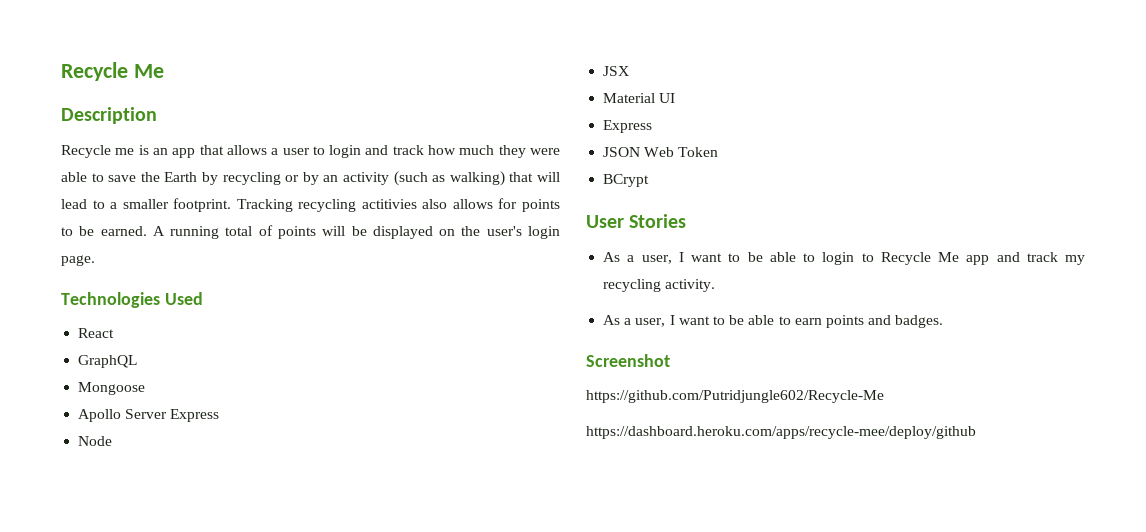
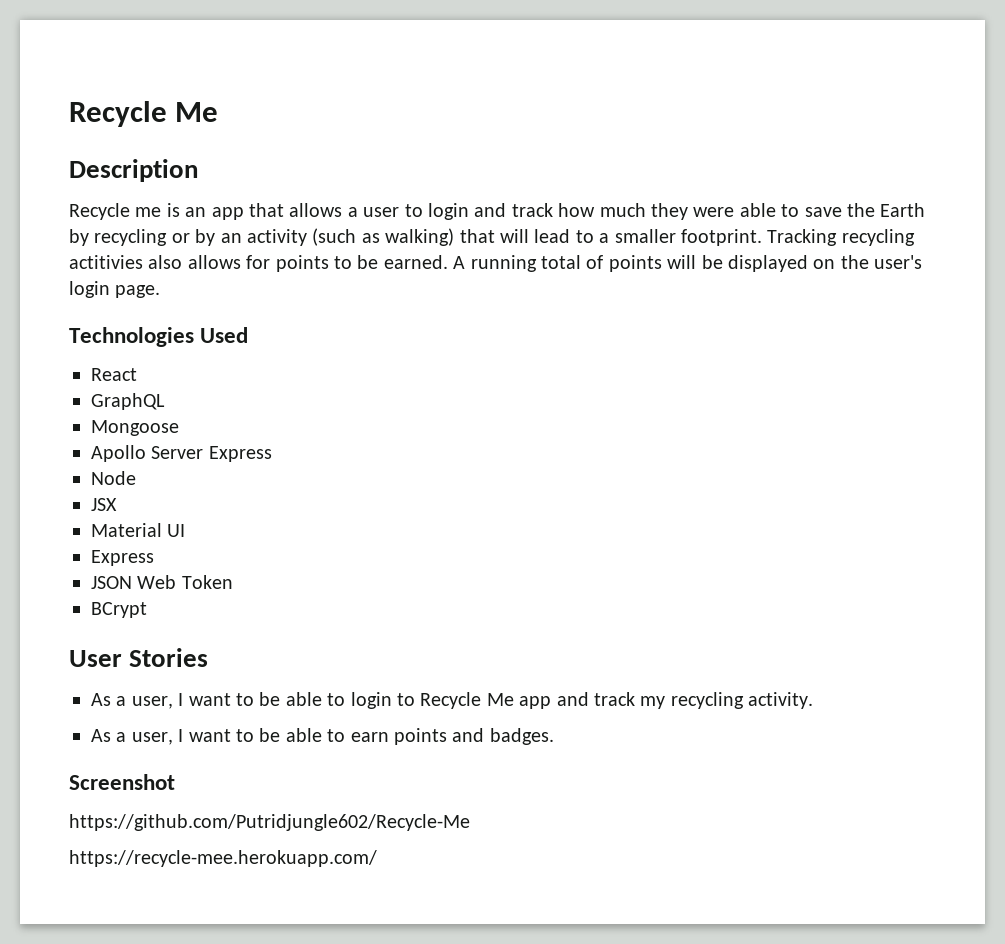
- https://dashboard.heroku.com/apps/recycle-mee/deploy/github
+ https://recycle-mee.herokuapp.com/

